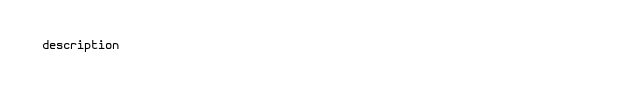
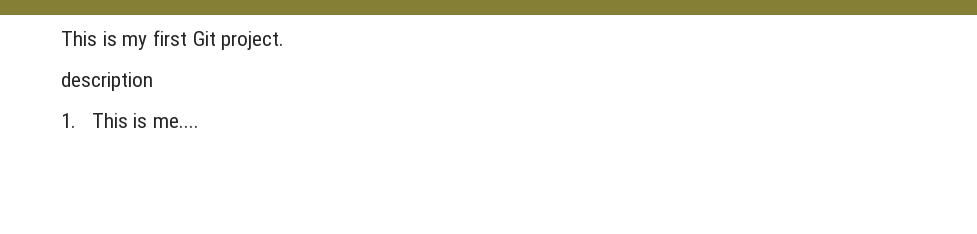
+ This is my first Git project.
  description
+ 1. This is me....

